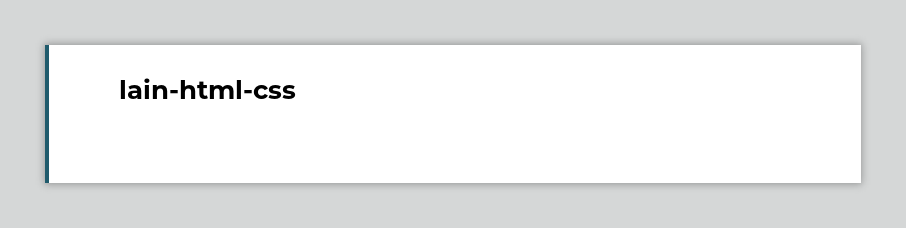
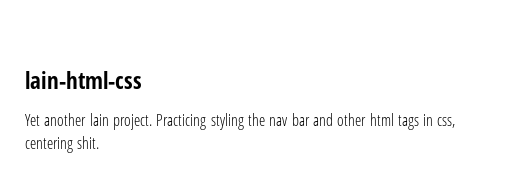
+ Yet another lain project. Practicing styling the nav bar and other html tags in css, centering shit.

